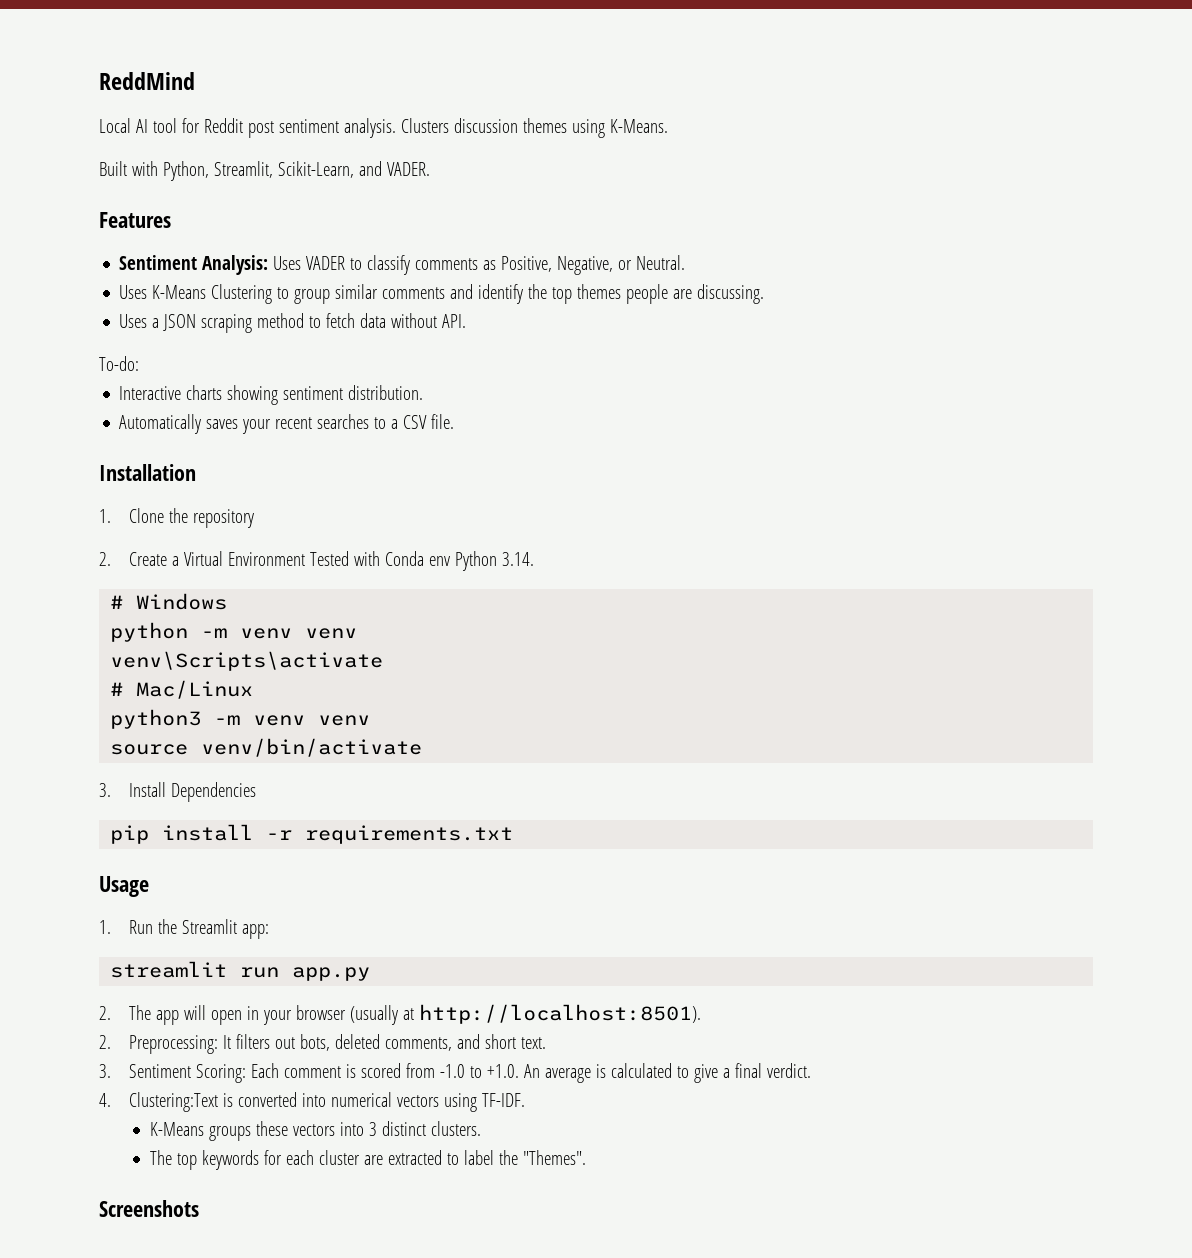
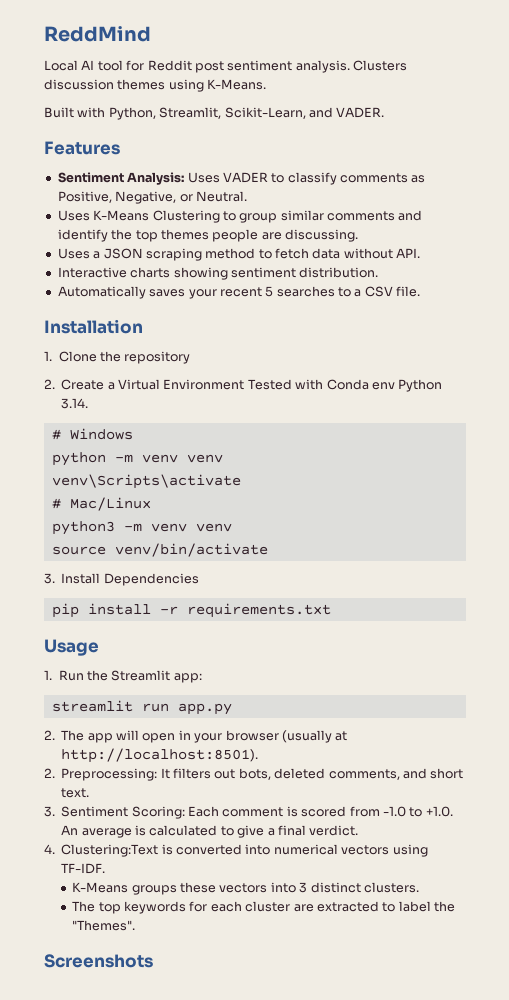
- To-do:
- Automatically saves your recent searches to a CSV file.
+ Automatically saves your recent 5 searches to a CSV file.

